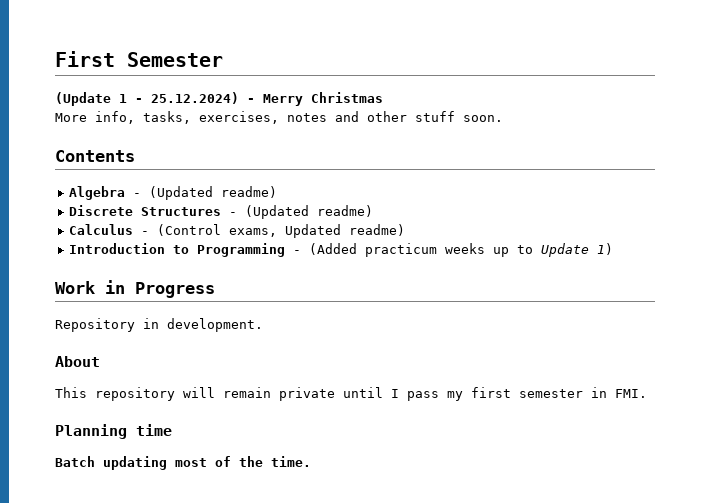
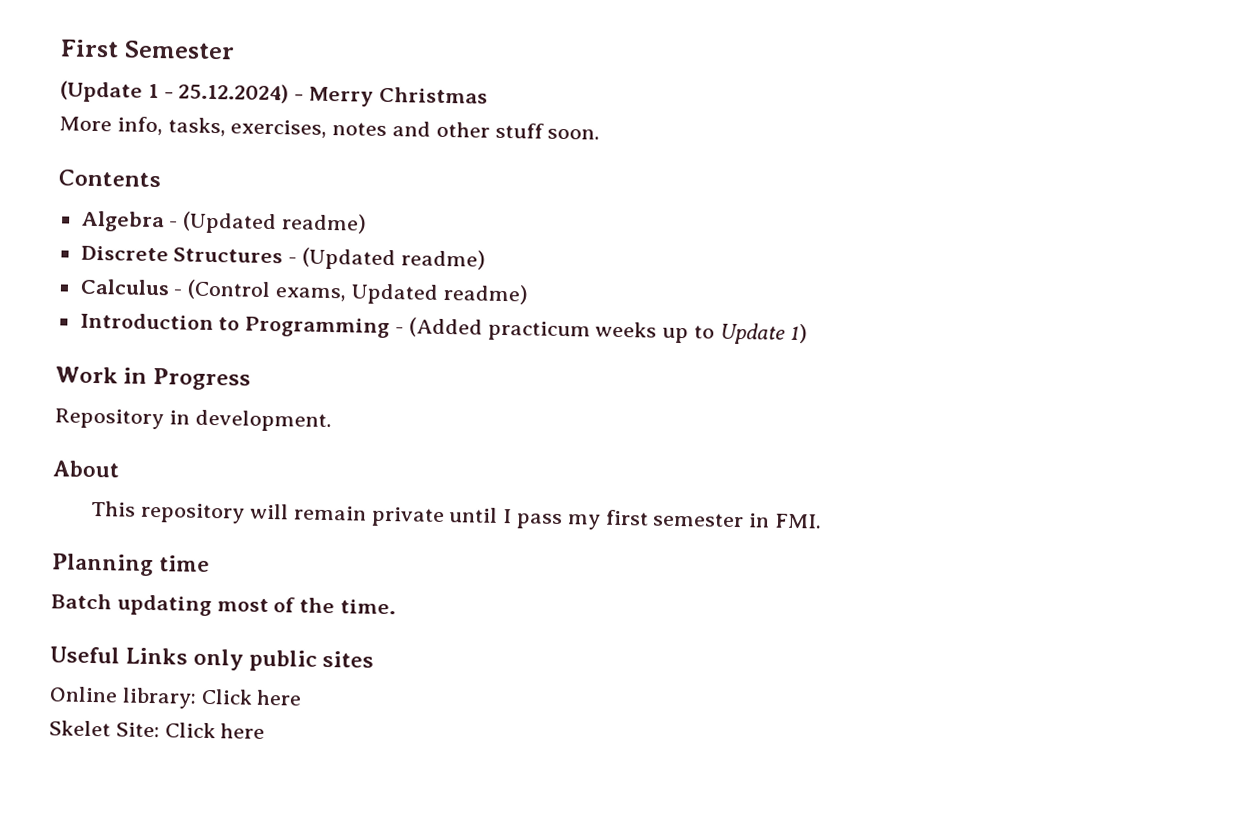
+ Useful Links only public sites
+ Online library: Click here
+ Skelet Site: Click here

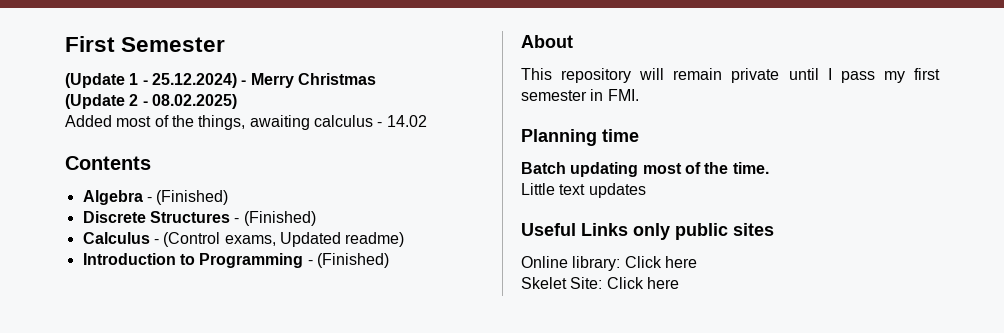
- More info, tasks, exercises, notes and other stuff soon.
+ (Update 2 - 08.02.2025)
+ Added most of the things, awaiting calculus - 14.02
- Algebra - (Updated readme)
+ Algebra - (Finished)
- Discrete Structures - (Updated readme)
+ Discrete Structures - (Finished)
- Introduction to Programming - (Added practicum weeks up to Update 1)
- Work in Progress
- Repository in development.
+ Introduction to Programming - (Finished)
+ Little text updates

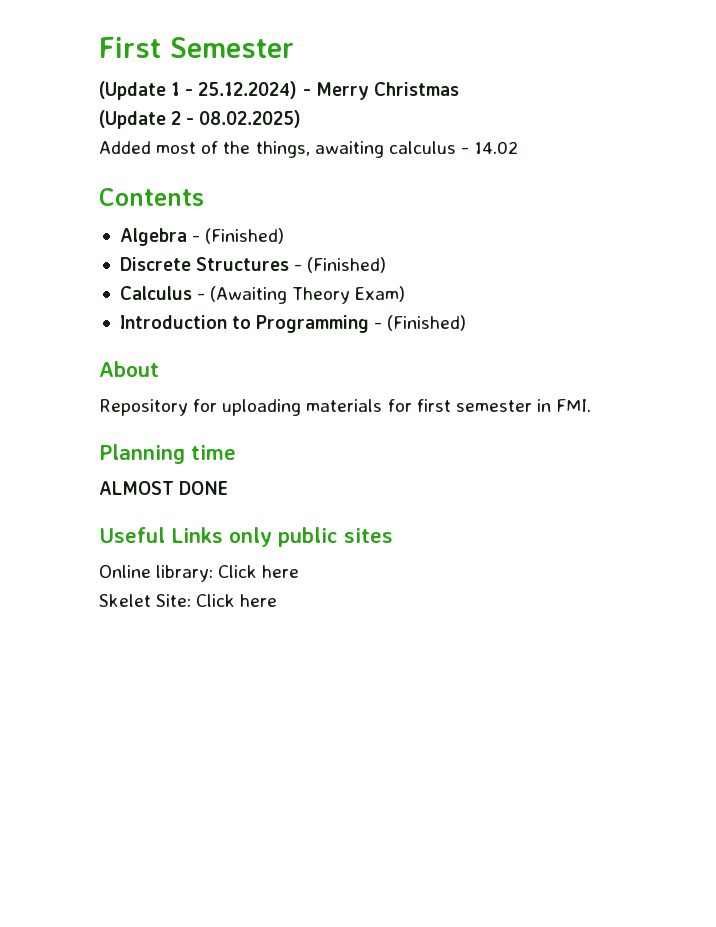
- Calculus - (Control exams, Updated readme)
+ Calculus - (Awaiting Theory Exam)
- This repository will remain private until I pass my first semester in FMI.
+ Repository for uploading materials for first semester in FMI.
- Batch updating most of the time.
- Little text updates
+ ALMOST DONE

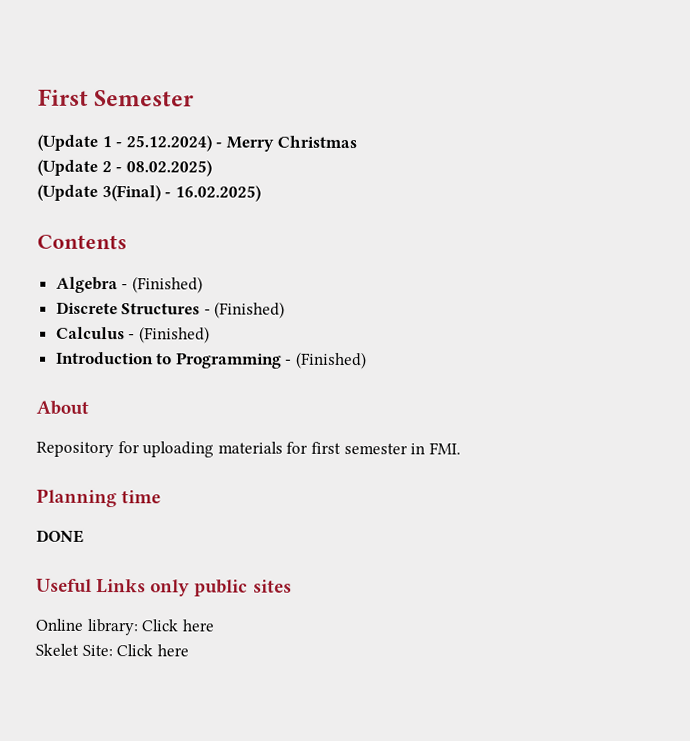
- Added most of the things, awaiting calculus - 14.02
+ (Update 3(Final) - 16.02.2025)
- Calculus - (Awaiting Theory Exam)
+ Calculus - (Finished)
- ALMOST DONE
+ DONE

